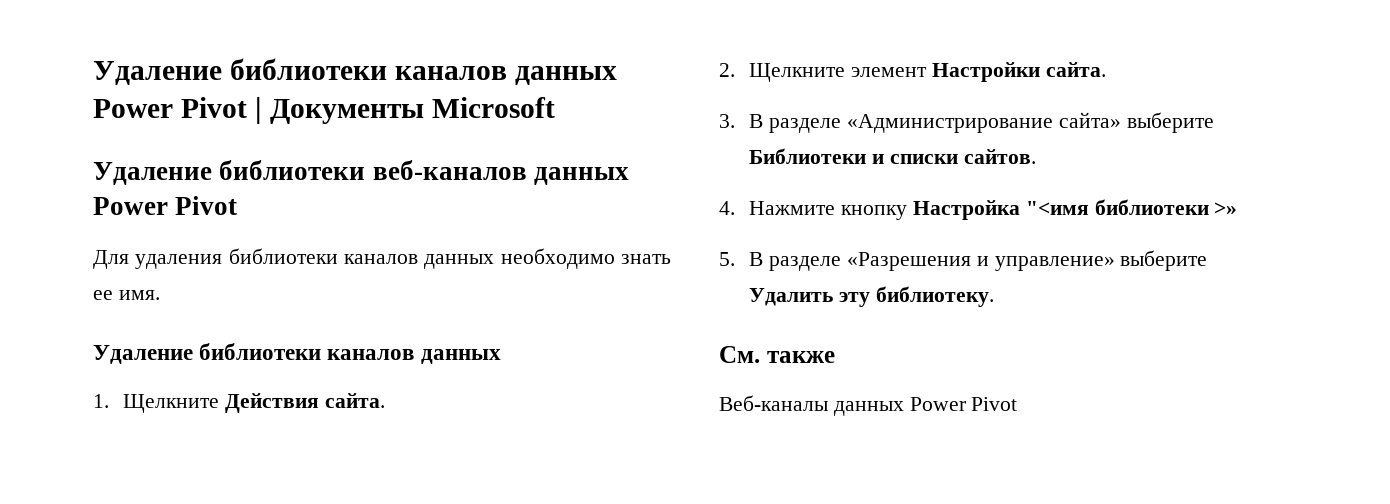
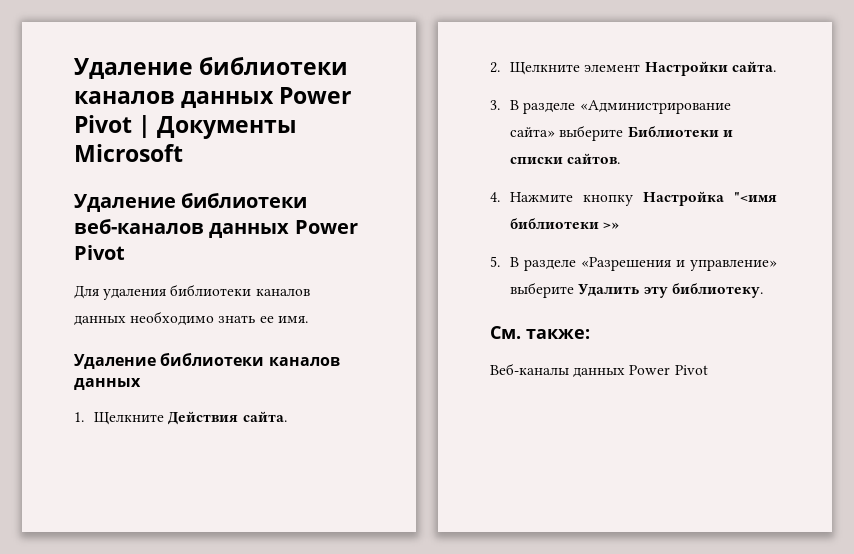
- См. также
+ См. также:

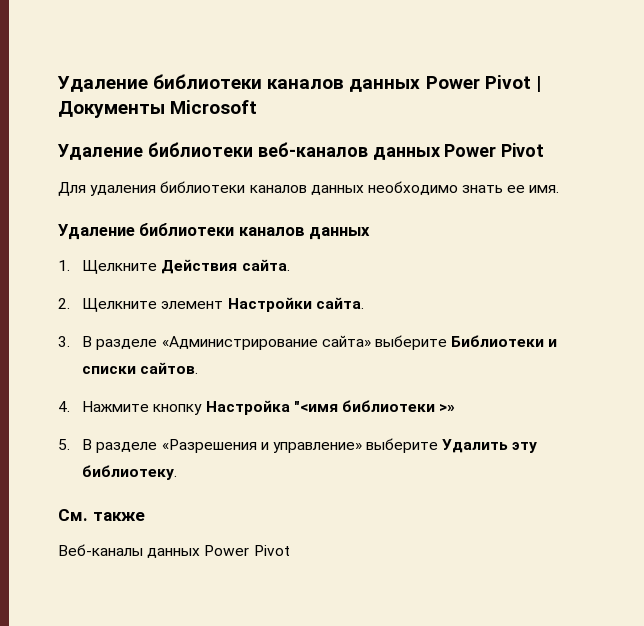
- См. также:
+ См. также

